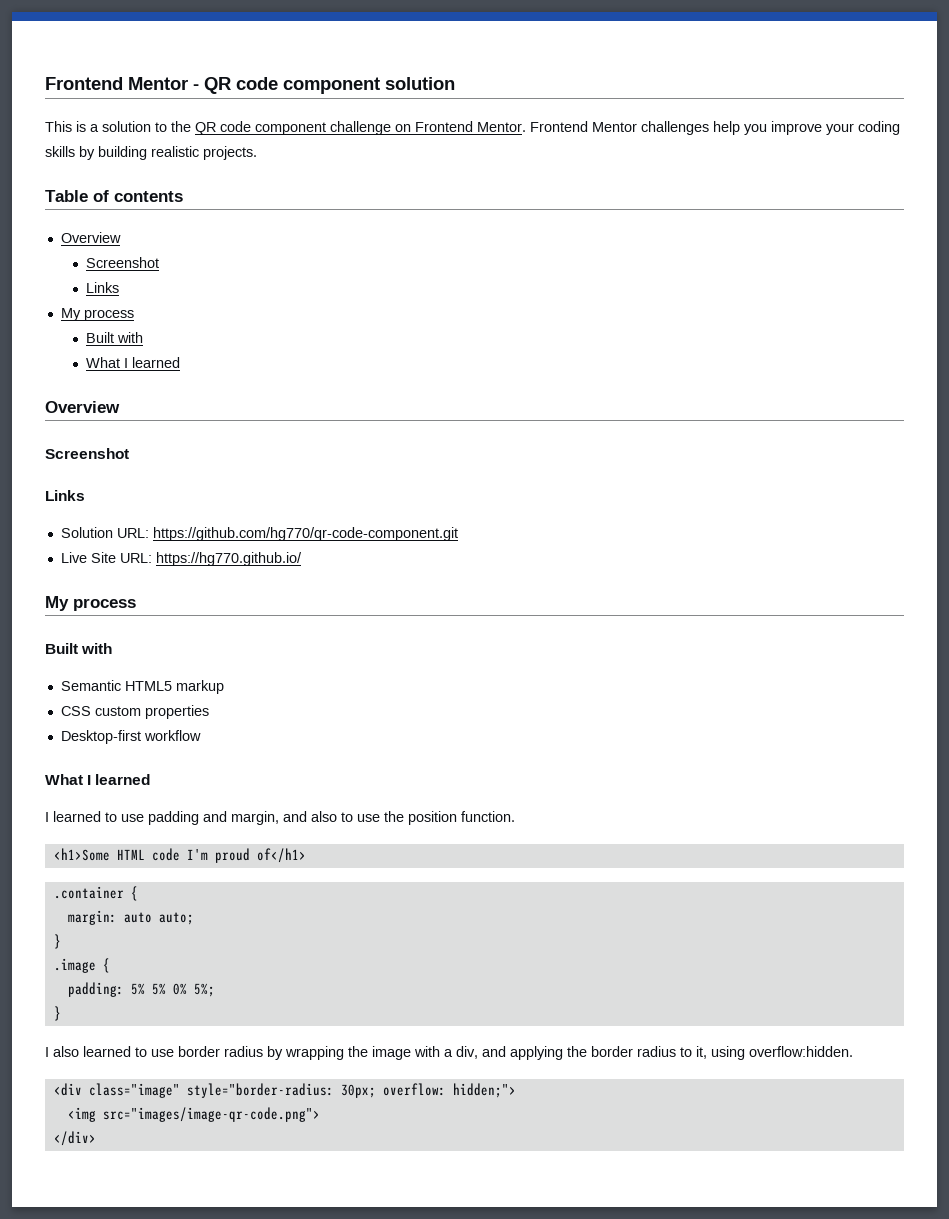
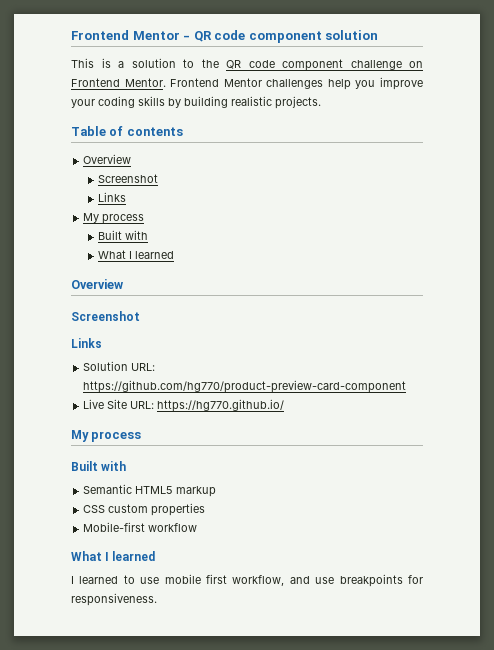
- Solution URL: https://github.com/hg770/qr-code-component.git
+ Solution URL: https://github.com/hg770/product-preview-card-component
- Desktop-first workflow
+ Mobile-first workflow
- I learned to use padding and margin, and also to use the position function.
- <h1>Some HTML code I'm proud of</h1>
- .container {
- margin: auto auto;
- }
- .image {
- padding: 5% 5% 0% 5%;
- }
- I also learned to use border radius by wrapping the image with a div, and applying the border radius to it, using overflow:hidden.
- <div class="image" style="border-radius: 30px; overflow: hidden;">
- <img src="images/image-qr-code.png">
- </div>
+ I learned to use mobile first workflow, and use breakpoints for responsiveness.

